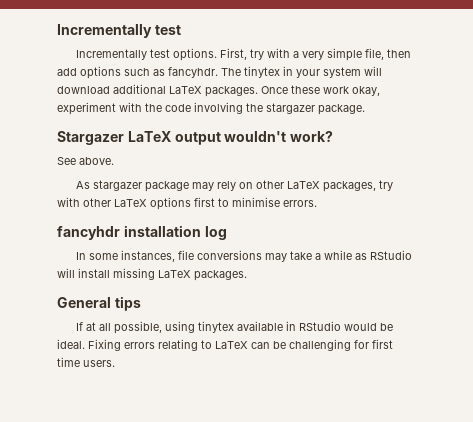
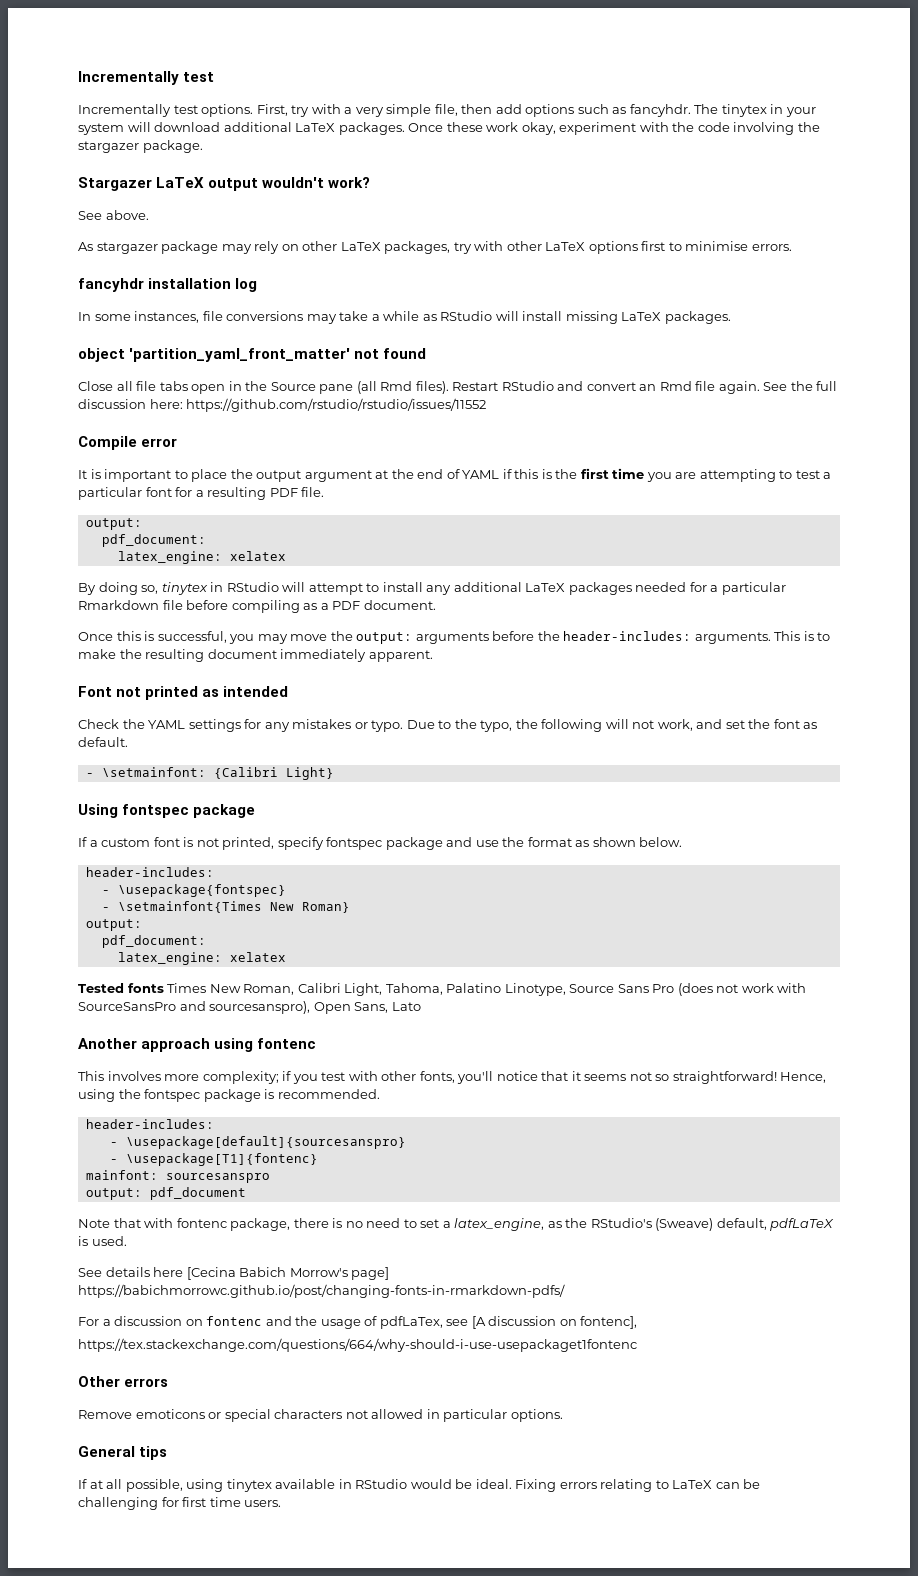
+ object 'partition_yaml_front_matter' not found
+ Close all file tabs open in the Source pane (all Rmd files). Restart RStudio and convert an Rmd file again. See the full discussion here: https://github.com/rstudio/rstudio/issues/11552
+ Compile error
+ It is important to place the output argument at the end of YAML if this is the first time you are attempting to test a particular font for a resulting PDF file.
+ output:
+ pdf_document:
+ latex_engine: xelatex
+ By doing so, tinytex in RStudio will attempt to install any additional LaTeX packages needed for a particular Rmarkdown file before compiling as a PDF document.
+ Once this is successful, you may move the output: arguments before the header-includes: arguments. This is to make the resulting document immediately apparent.
+ Font not printed as intended
+ Check the YAML settings for any mistakes or typo. Due to the typo, the following will not work, and set the font as default.
+ - \setmainfont: {Calibri Light}
+ Using fontspec package
+ If a custom font is not printed, specify fontspec package and use the format as shown below.
+ header-includes:
+ - \usepackage{fontspec}
+ - \setmainfont{Times New Roman}
+ output:
+ pdf_document:
+ latex_engine: xelatex
+ Tested fonts Times New Roman, Calibri Light, Tahoma, Palatino Linotype, Source Sans Pro (does not work with SourceSansPro and sourcesanspro), Open Sans, Lato
+ Another approach using fontenc
+ This involves more complexity; if you test with other fonts, you'll notice that it seems not so straightforward! Hence, using the fontspec package is recommended.
+ header-includes:
+ - \usepackage[default]{sourcesanspro}
+ - \usepackage[T1]{fontenc}
+ mainfont: sourcesanspro
+ output: pdf_document
+ Note that with fontenc package, there is no need to set a latex_engine, as the RStudio's (Sweave) default, pdfLaTeX is used.
+ See details here [Cecina Babich Morrow's page] https://babichmorrowc.github.io/post/changing-fonts-in-rmarkdown-pdfs/
+ For a discussion on fontenc and the usage of pdfLaTex, see [A discussion on fontenc],
+ https://tex.stackexchange.com/questions/664/why-should-i-use-usepackaget1fontenc
+ Other errors
+ Remove emoticons or special characters not allowed in particular options.

